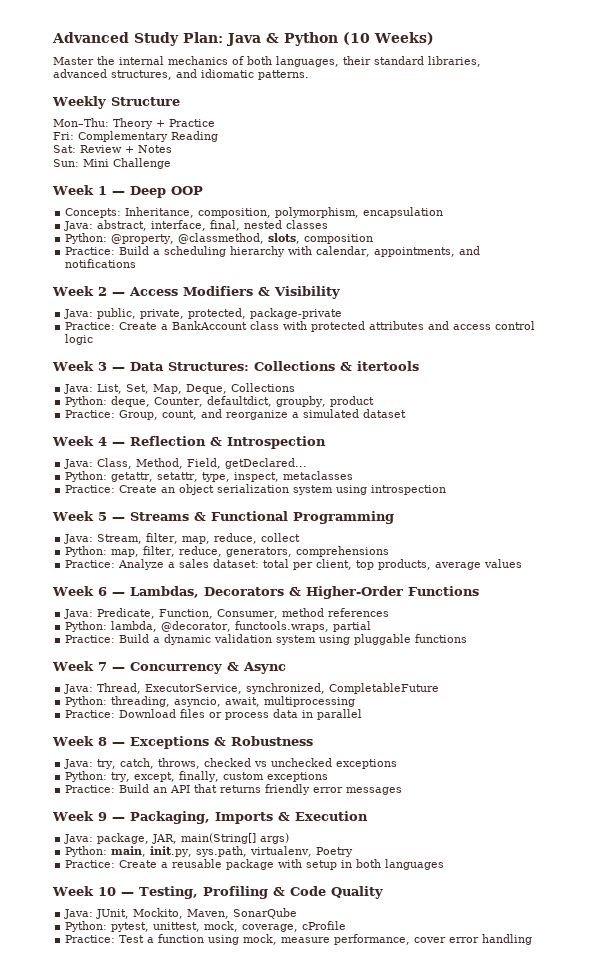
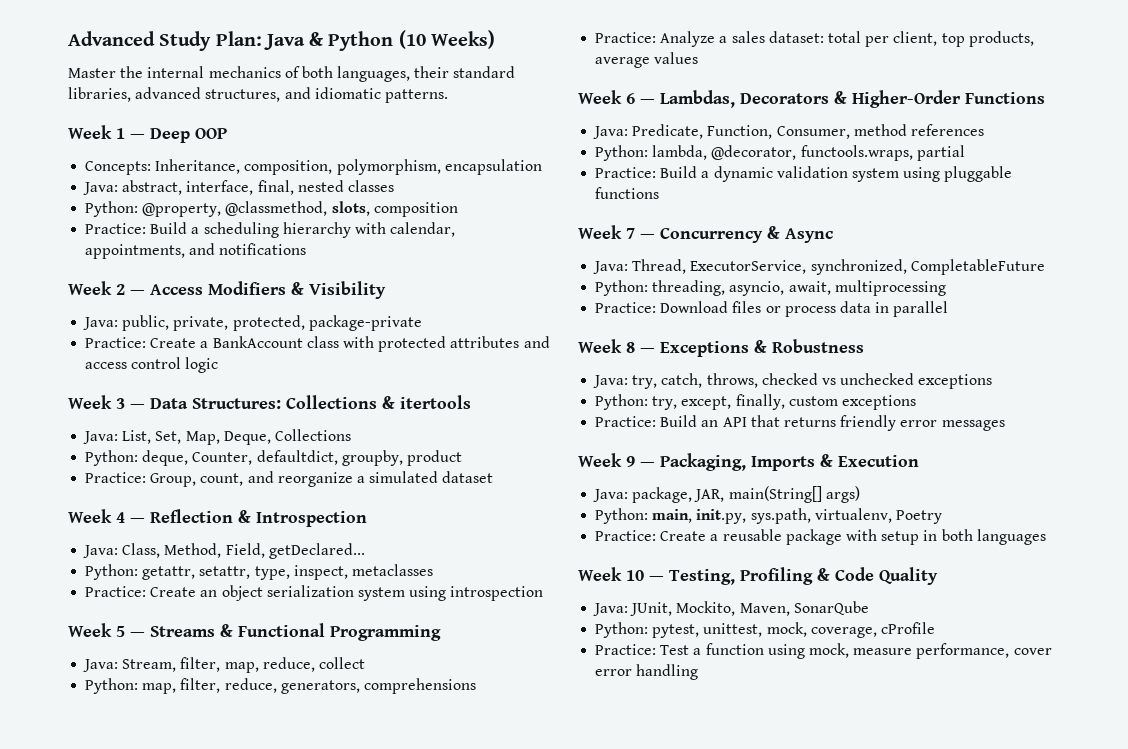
- Weekly Structure
- Mon–Thu: Theory + Practice
- Fri: Complementary Reading
- Sat: Review + Notes
- Sun: Mini Challenge

